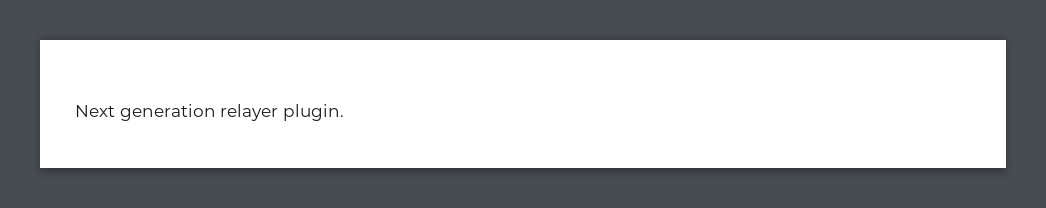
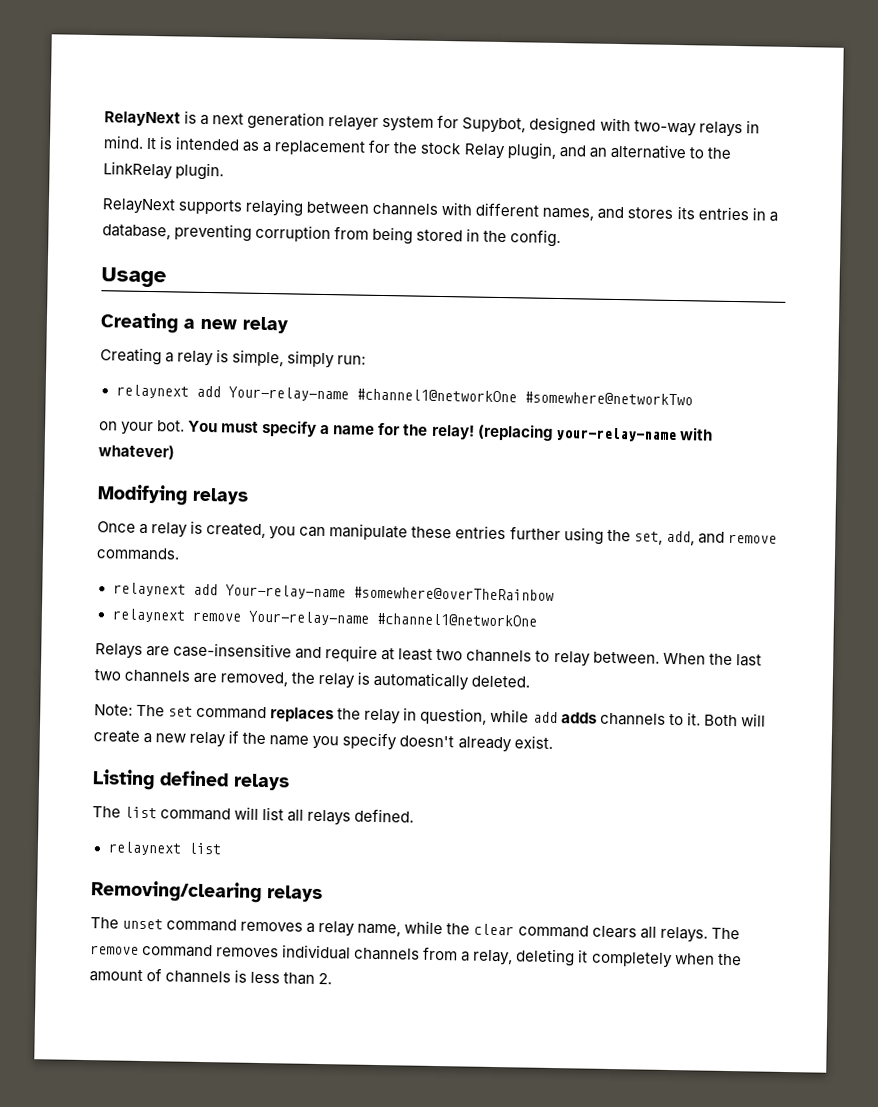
- Next generation relayer plugin.
+ RelayNext is a next generation relayer system for Supybot, designed with two-way relays in mind. It is intended as a replacement for the stock Relay plugin, and an alternative to the LinkRelay plugin.
+ RelayNext supports relaying between channels with different names, and stores its entries in a database, preventing corruption from being stored in the config.
+ Usage
+ Creating a new relay
+ Creating a relay is simple, simply run:
+ relaynext add Your-relay-name #channel1@networkOne #somewhere@networkTwo
+ on your bot. You must specify a name for the relay! (replacing your-relay-name with whatever)
+ Modifying relays
+ Once a relay is created, you can manipulate these entries further using the set, add, and remove commands.
+ relaynext add Your-relay-name #somewhere@overTheRainbow
+ relaynext remove Your-relay-name #channel1@networkOne
+ Relays are case-insensitive and require at least two channels to relay between. When the last two channels are removed, the relay is automatically deleted.
+ Note: The set command replaces the relay in question, while add adds channels to it. Both will create a new relay if the name you specify doesn't already exist.
+ Listing defined relays
+ The list command will list all relays defined.
+ relaynext list
+ Removing/clearing relays
+ The unset command removes a relay name, while the clear command clears all relays. The remove command removes individual channels from a relay, deleting it completely when the amount of channels is less than 2.

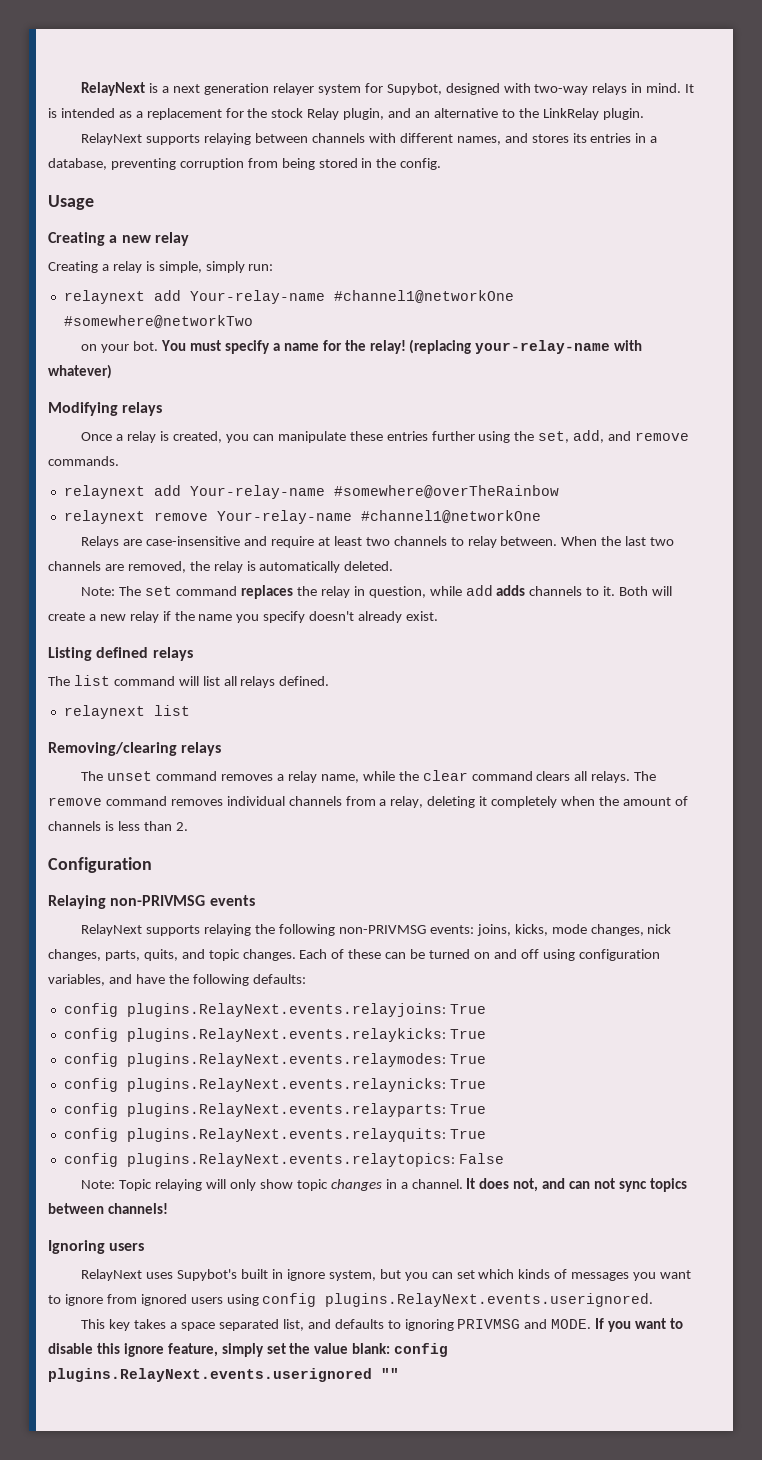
+ Configuration
+ Relaying non-PRIVMSG events
+ RelayNext supports relaying the following non-PRIVMSG events: joins, kicks, mode changes, nick changes, parts, quits, and topic changes. Each of these can be turned on and off using configuration variables, and have the following defaults:
+ config plugins.RelayNext.events.relayjoins: True
+ config plugins.RelayNext.events.relaykicks: True
+ config plugins.RelayNext.events.relaymodes: True
+ config plugins.RelayNext.events.relaynicks: True
+ config plugins.RelayNext.events.relayparts: True
+ config plugins.RelayNext.events.relayquits: True
+ config plugins.RelayNext.events.relaytopics: False
+ Note: Topic relaying will only show topic changes in a channel. It does not, and can not sync topics between channels!
+ Ignoring users
+ RelayNext uses Supybot's built in ignore system, but you can set which kinds of messages you want to ignore from ignored users using config plugins.RelayNext.events.userignored.
+ This key takes a space separated list, and defaults to ignoring PRIVMSG and MODE. If you want to disable this ignore feature, simply set the value blank: config plugins.RelayNext.events.userignored ""

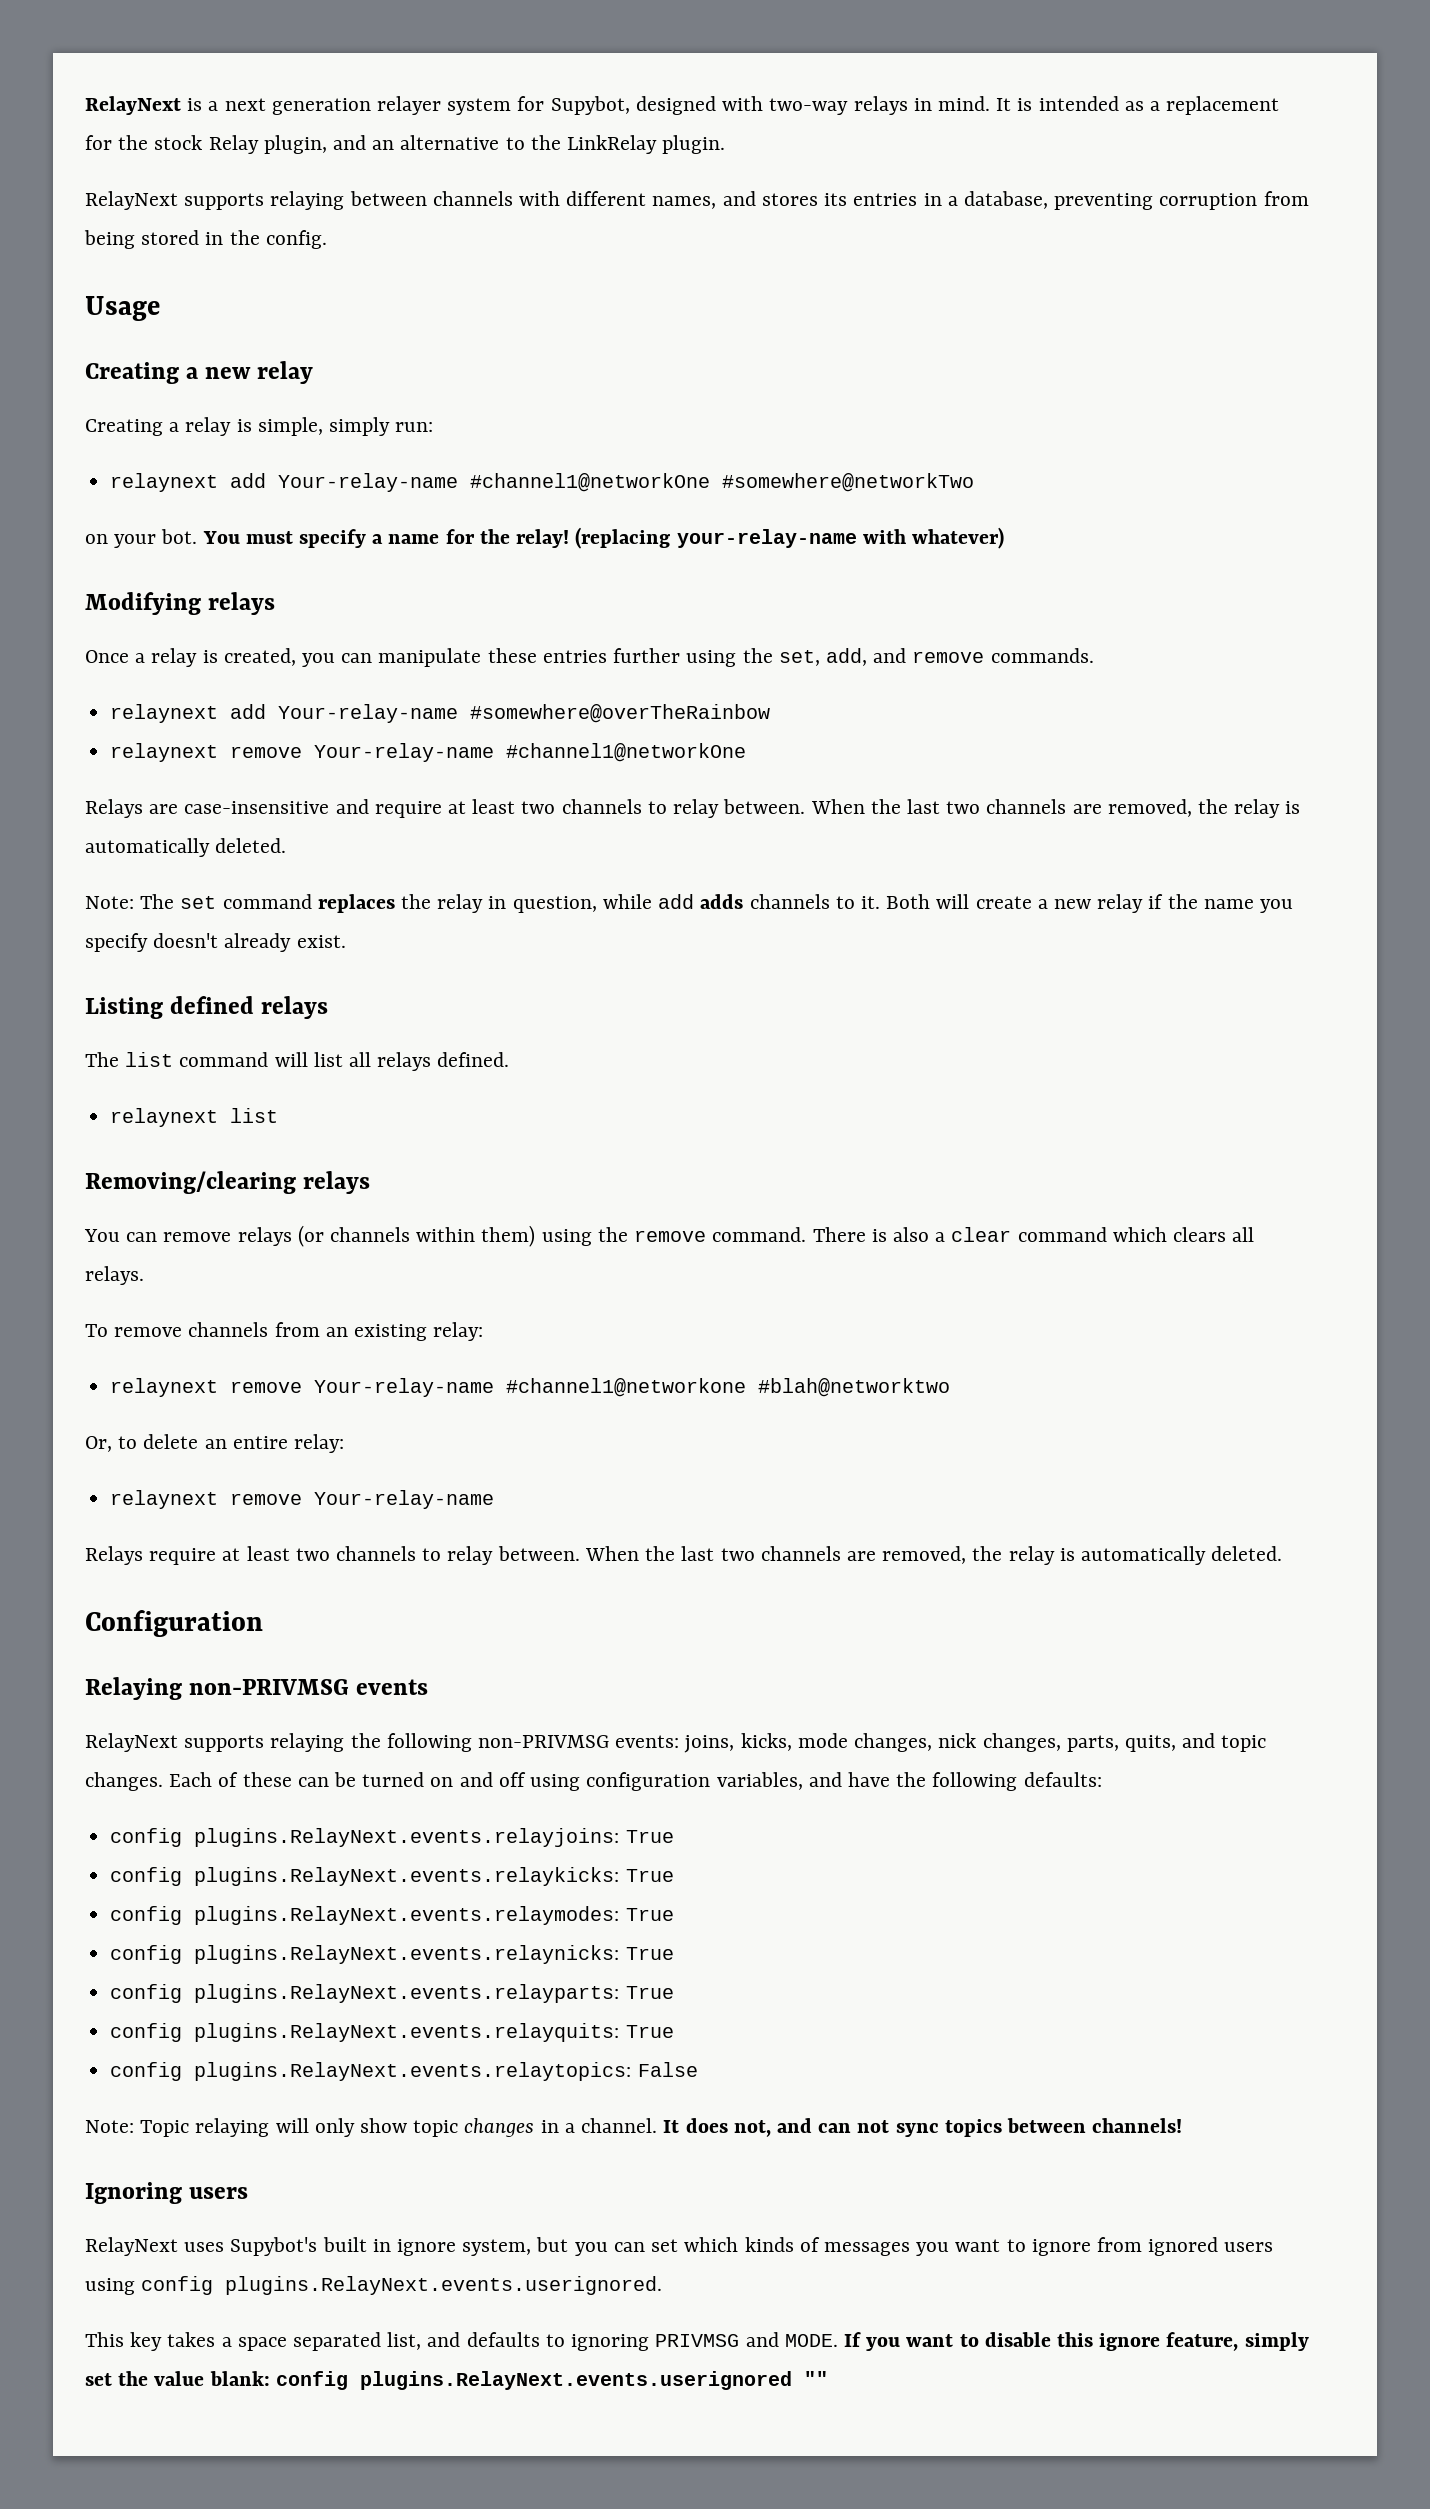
- The unset command removes a relay name, while the clear command clears all relays. The remove command removes individual channels from a relay, deleting it completely when the amount of channels is less than 2.
+ You can remove relays (or channels within them) using the remove command. There is also a clear command which clears all relays.
+ To remove channels from an existing relay:
+ relaynext remove Your-relay-name #channel1@networkone #blah@networktwo
+ Or, to delete an entire relay:
+ relaynext remove Your-relay-name
+ Relays require at least two channels to relay between. When the last two channels are removed, the relay is automatically deleted.

